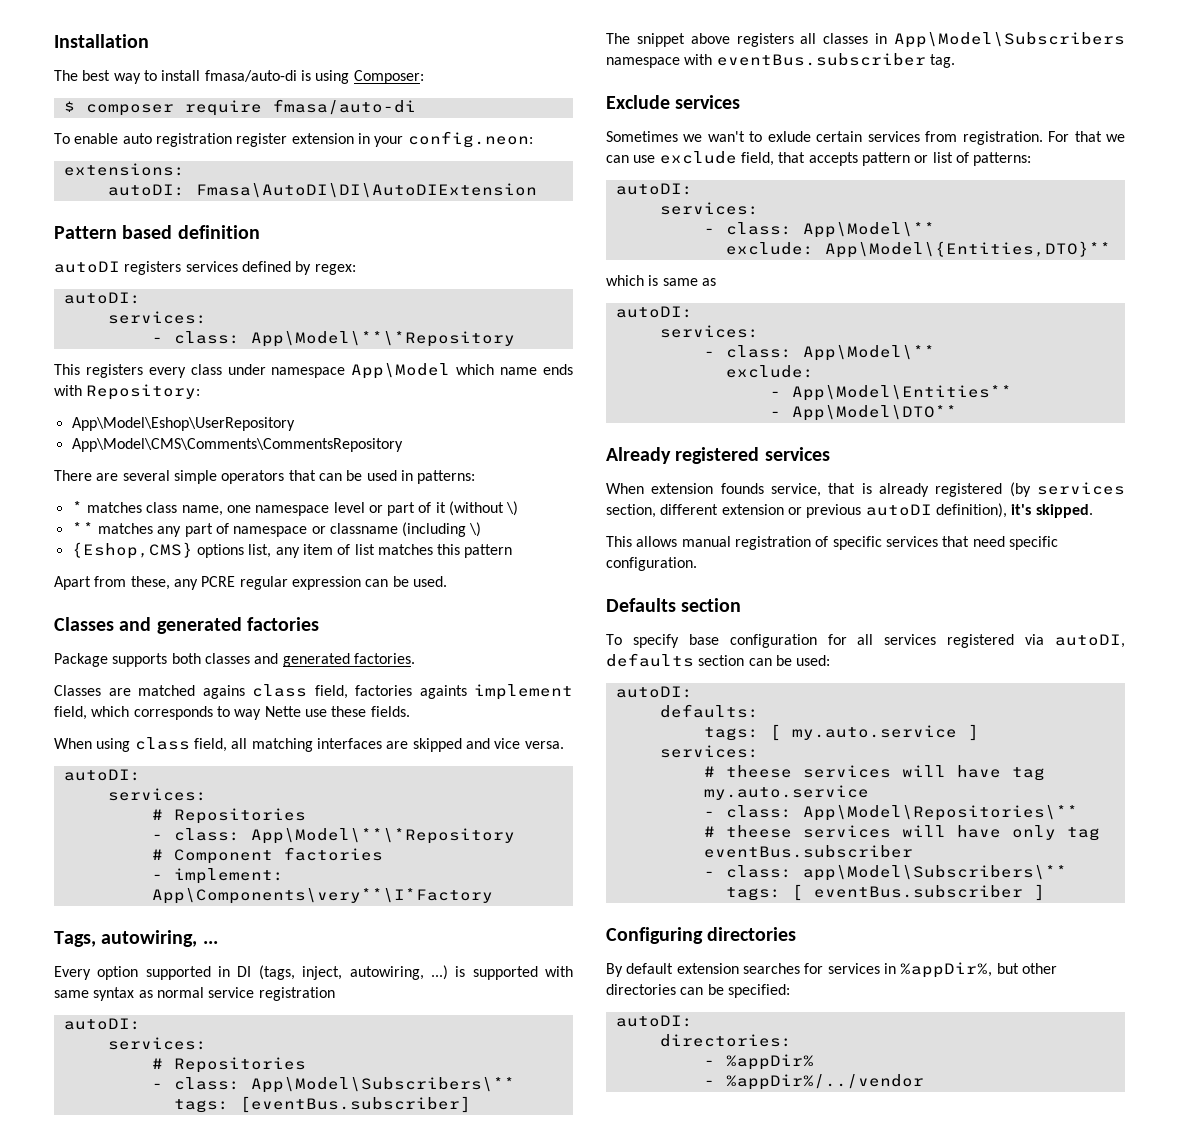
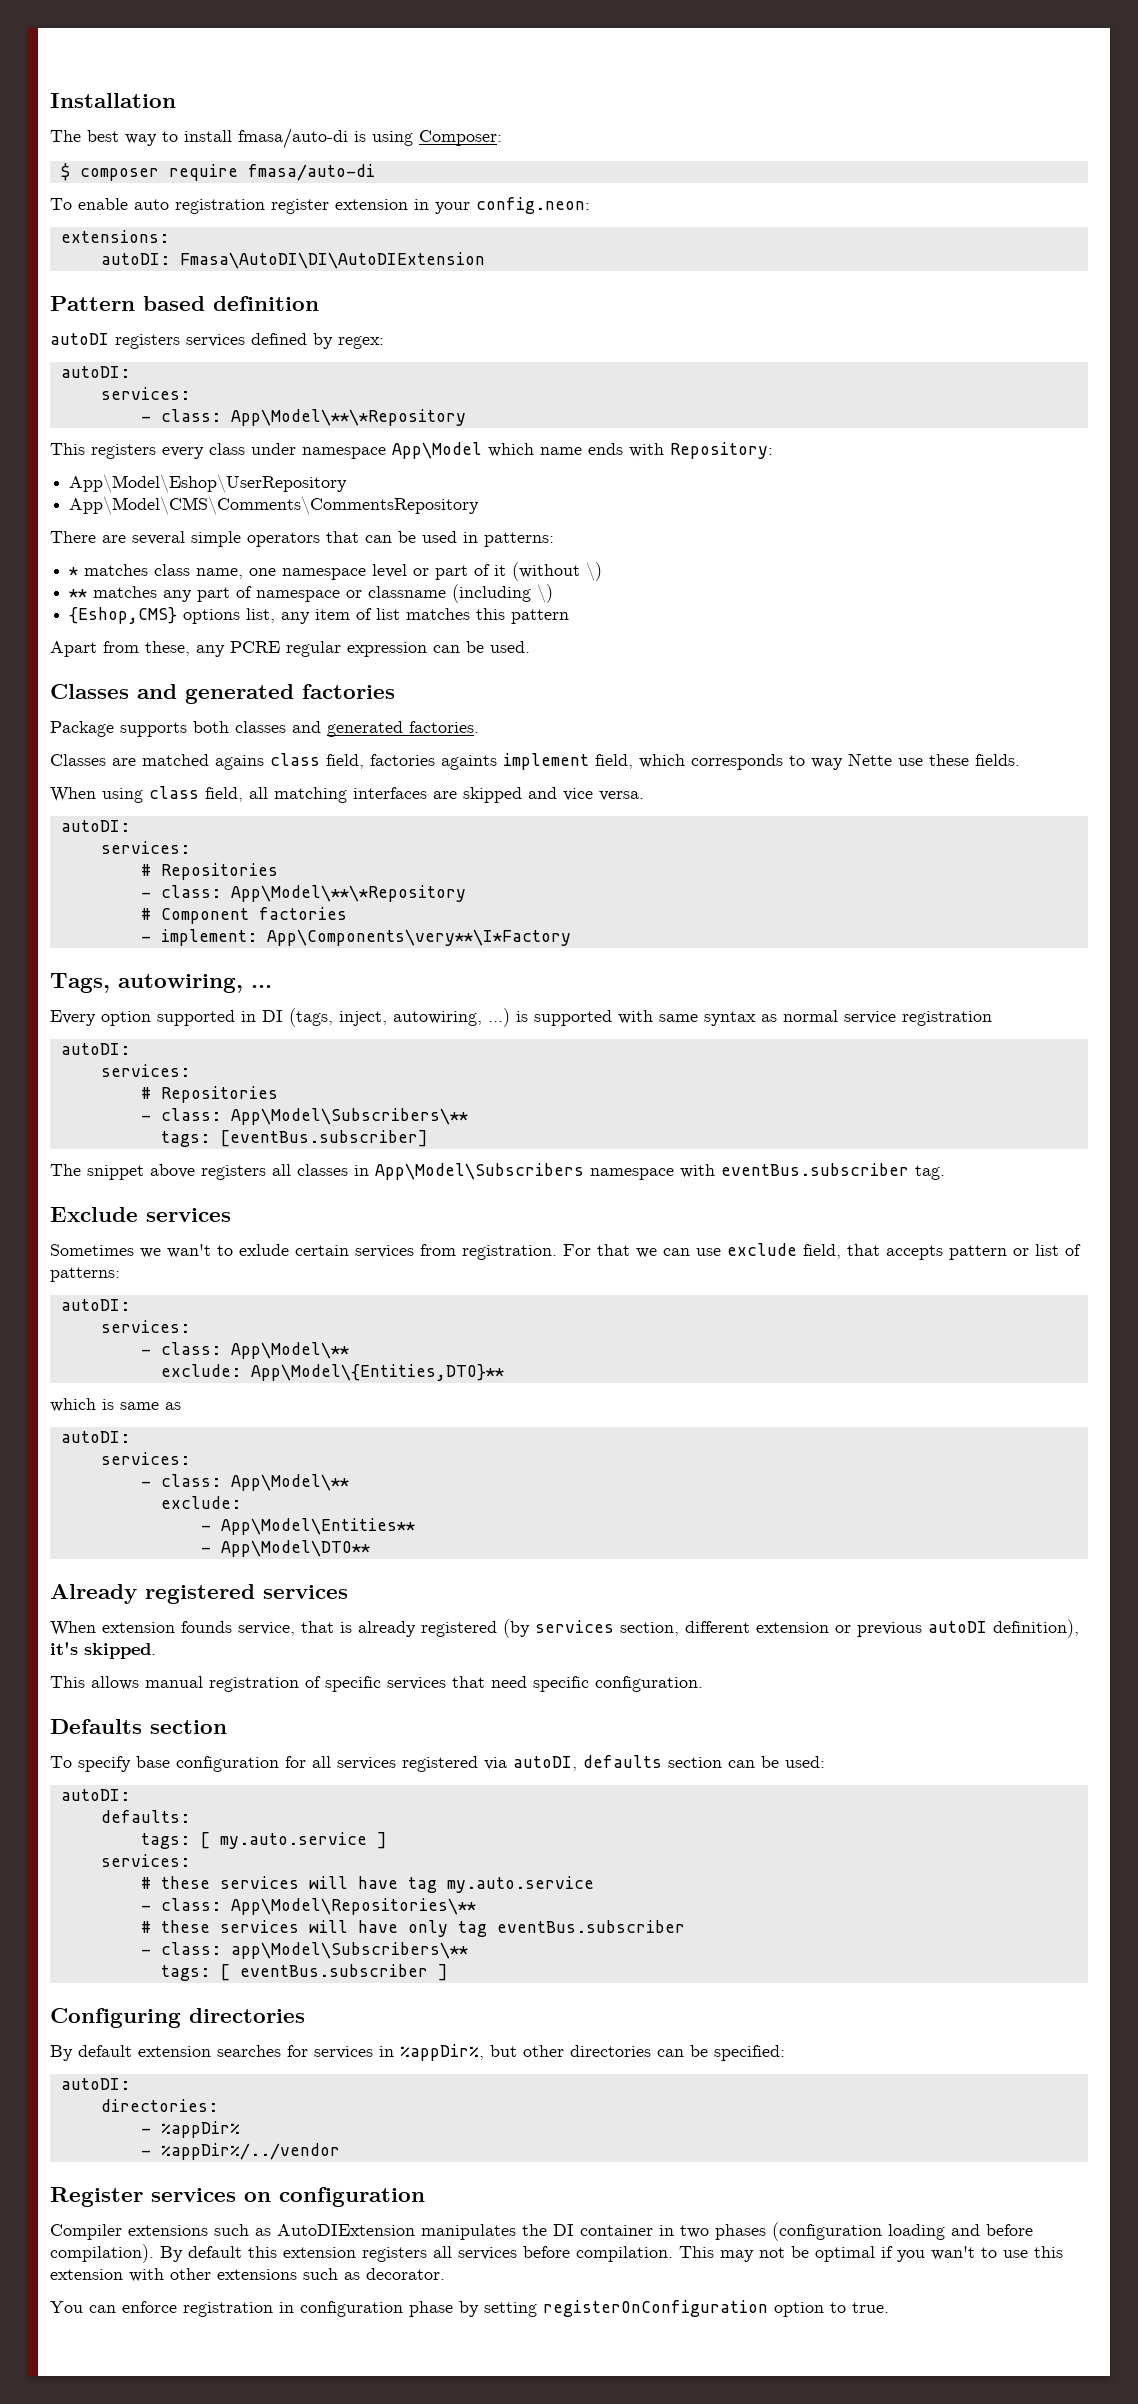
- # theese services will have tag my.auto.service
+ # these services will have tag my.auto.service
- # theese services will have only tag eventBus.subscriber
+ # these services will have only tag eventBus.subscriber
+ Register services on configuration
+ Compiler extensions such as AutoDIExtension manipulates the DI container in two phases (configuration loading and before compilation). By default this extension registers all services before compilation. This may not be optimal if you wan't to use this extension with other extensions such as decorator.
+ You can enforce registration in configuration phase by setting registerOnConfiguration option to true.

